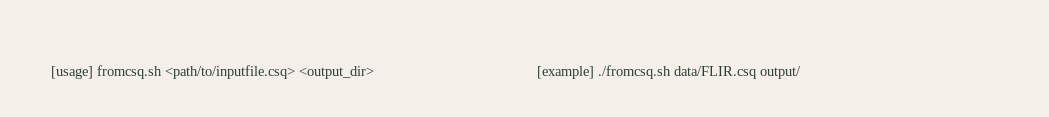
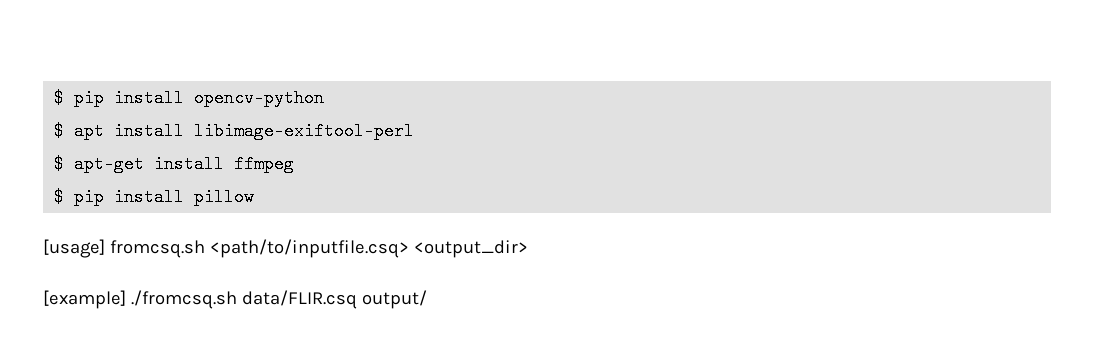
+ $ pip install opencv-python
+ $ apt install libimage-exiftool-perl
+ $ apt-get install ffmpeg
+ $ pip install pillow

